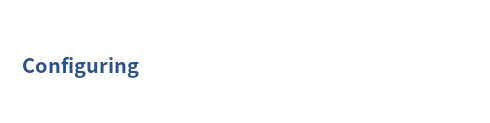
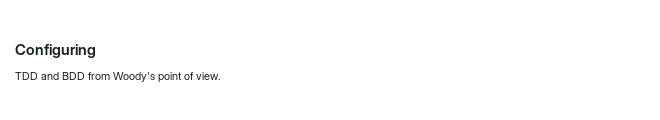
+ TDD and BDD from Woody's point of view.

